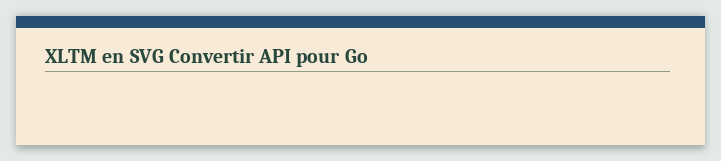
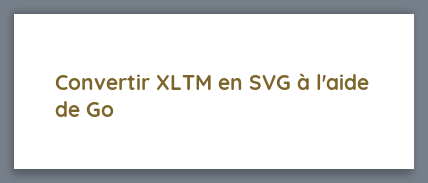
- XLTM en SVG Convertir API pour Go
+ Convertir XLTM en SVG à l'aide de Go

